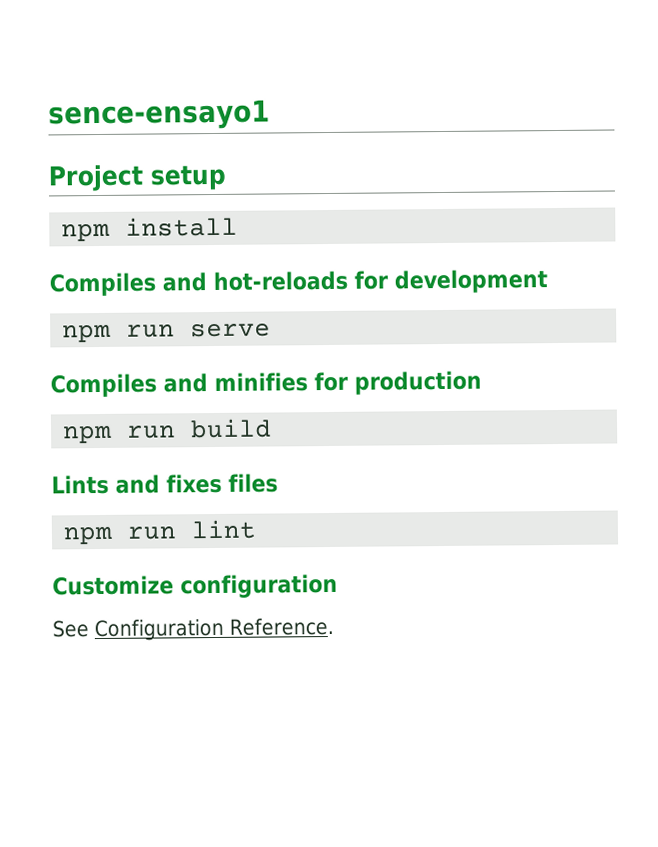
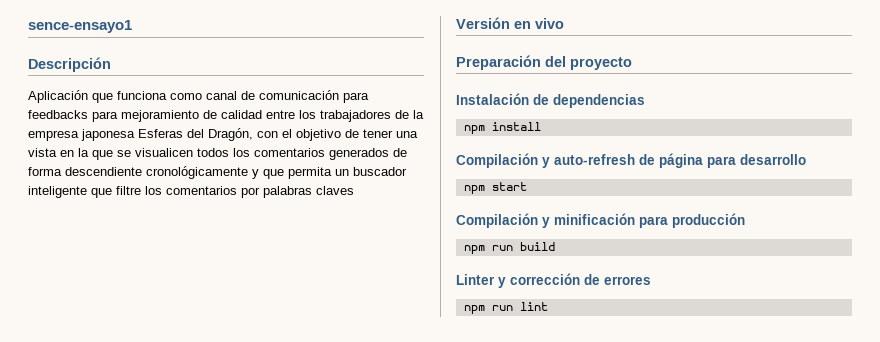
- Project setup
+ Descripción
+ Aplicación que funciona como canal de comunicación para feedbacks para mejoramiento de calidad entre los trabajadores de la empresa japonesa Esferas del Dragón, con el objetivo de tener una vista en la que se visualicen todos los comentarios generados de forma descendiente cronológicamente y que permita un buscador inteligente que filtre los comentarios por palabras claves
+ Versión en vivo
+ Preparación del proyecto
+ Instalación de dependencias
  npm install
- Compiles and hot-reloads for development
- npm run serve
- Compiles and minifies for production
+ Compilación y auto-refresh de página para desarrollo
+ npm start
+ Compilación y minificación para producción
  npm run build
- Lints and fixes files
+ Linter y corrección de errores
  npm run lint
- Customize configuration
- See Configuration Reference.

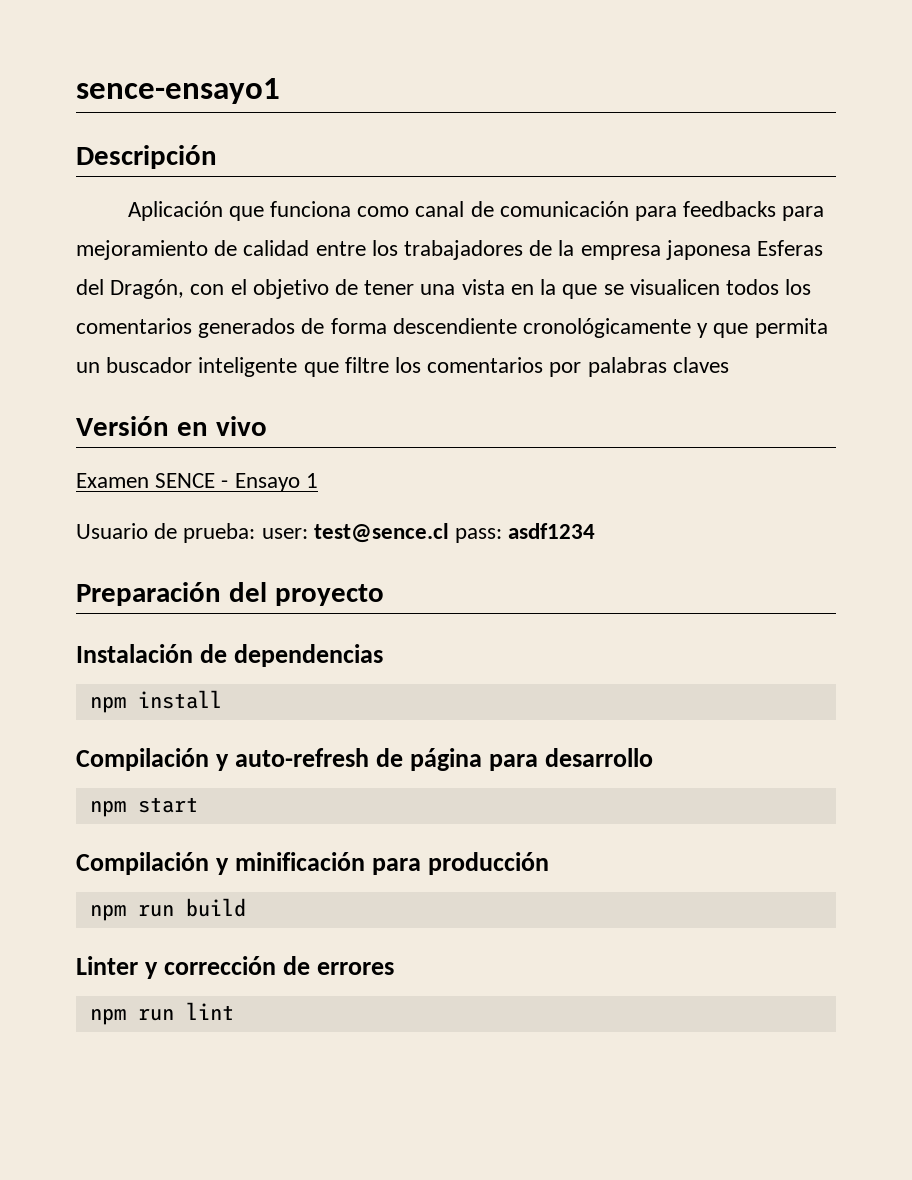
+ Examen SENCE - Ensayo 1
+ Usuario de prueba: user: test@sence.cl pass: asdf1234

